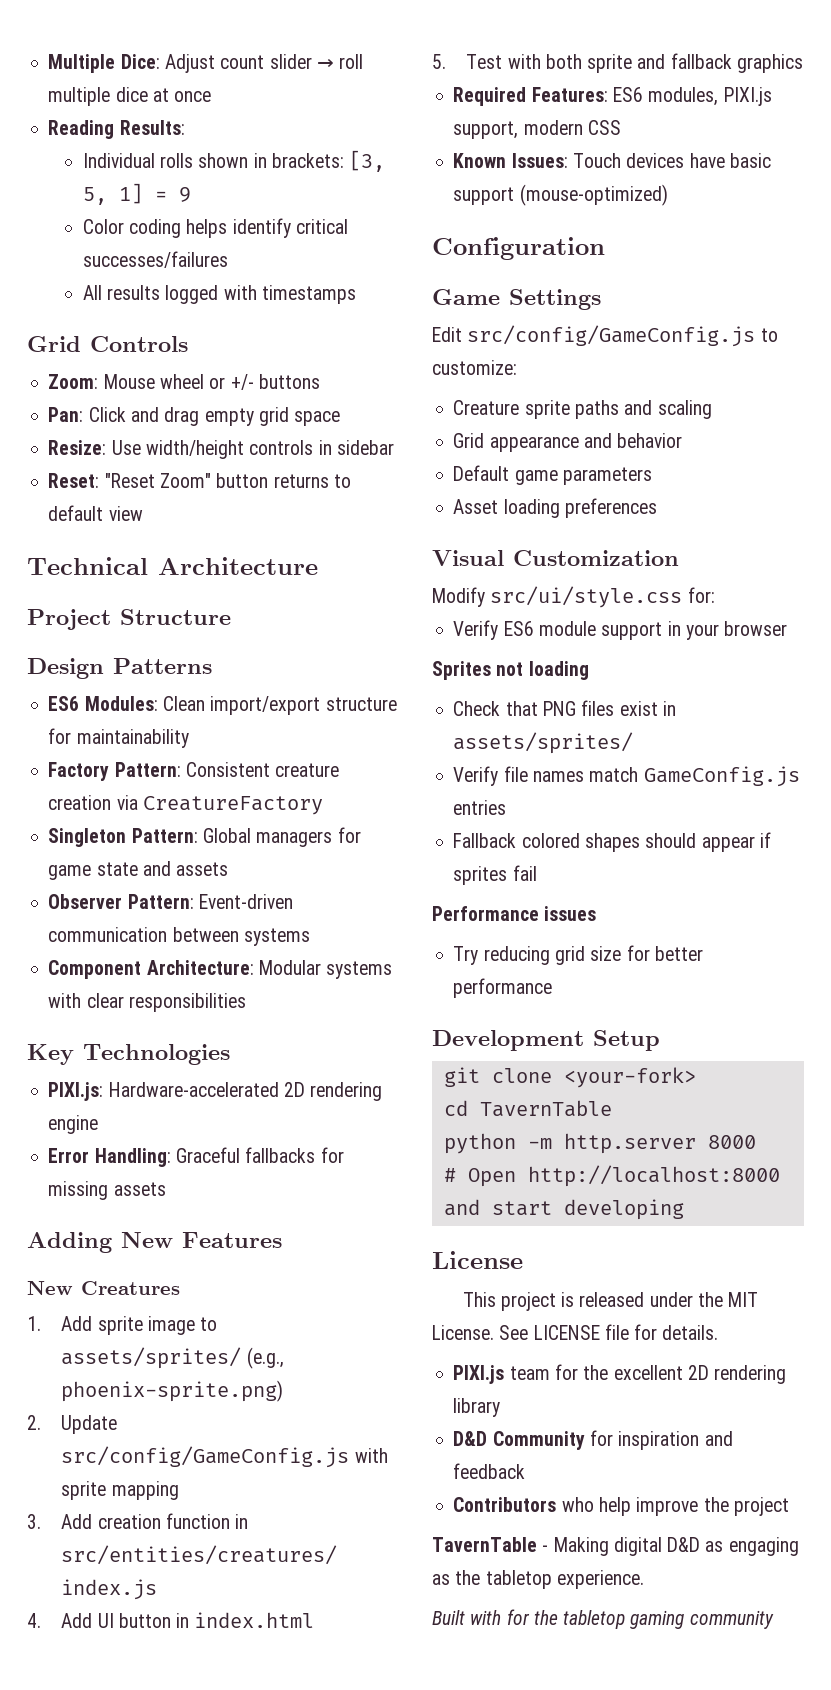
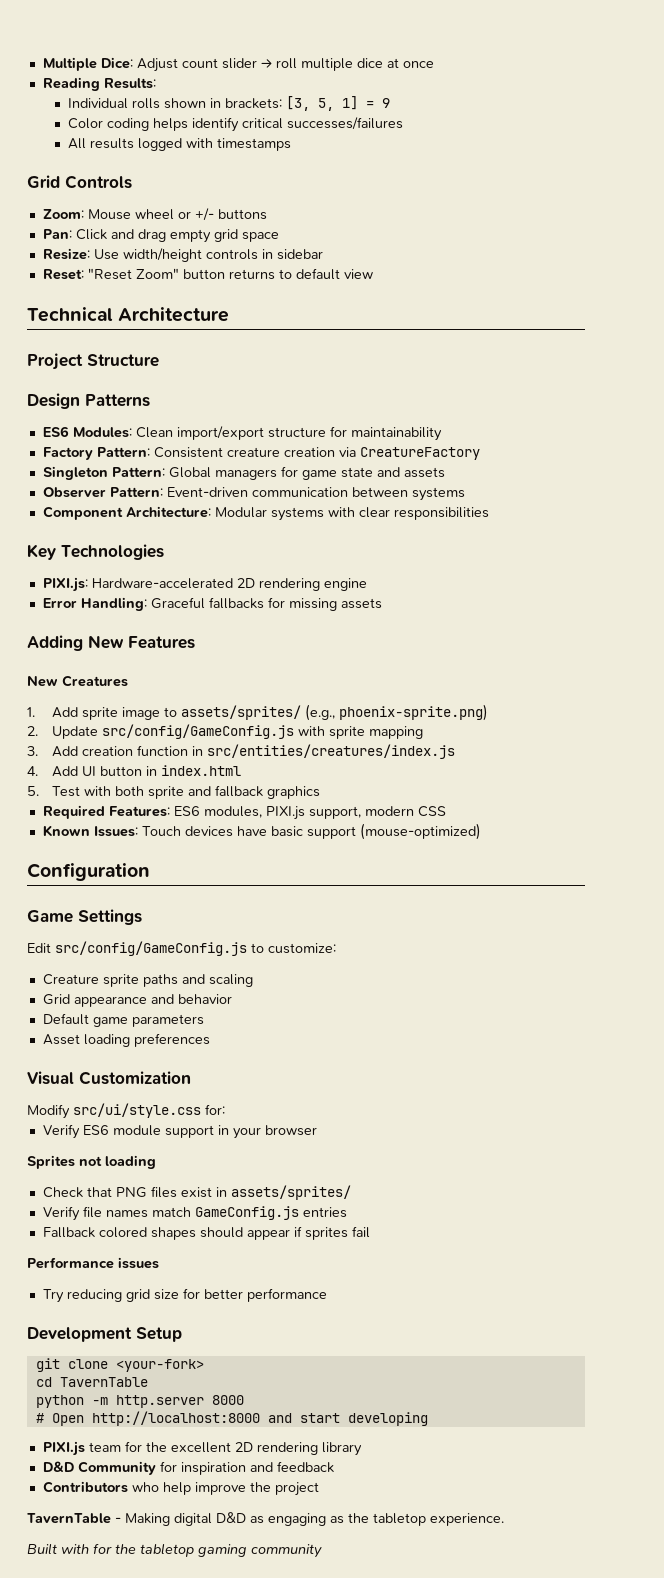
- License
- This project is released under the MIT License. See LICENSE file for details.

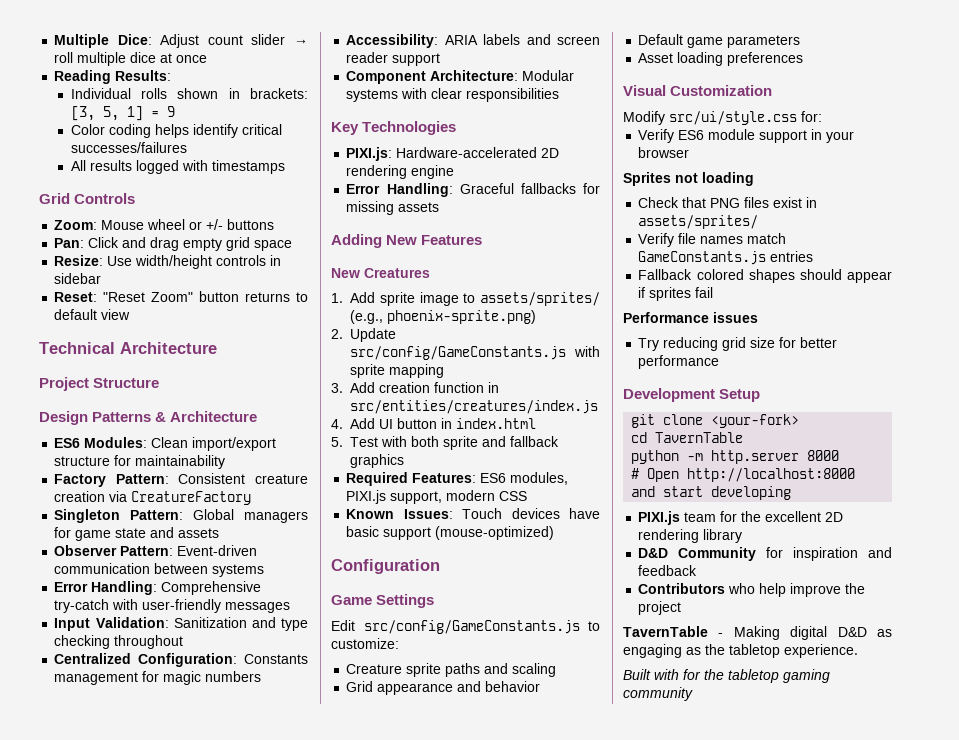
- Design Patterns
+ Design Patterns & Architecture
+ Error Handling: Comprehensive try-catch with user-friendly messages
+ Input Validation: Sanitization and type checking throughout
+ Centralized Configuration: Constants management for magic numbers
+ Accessibility: ARIA labels and screen reader support
- 2. Update src/config/GameConfig.js with sprite mapping
+ 2. Update src/config/GameConstants.js with sprite mapping
- Edit src/config/GameConfig.js to customize:
+ Edit src/config/GameConstants.js to customize:
- Verify file names match GameConfig.js entries
+ Verify file names match GameConstants.js entries

